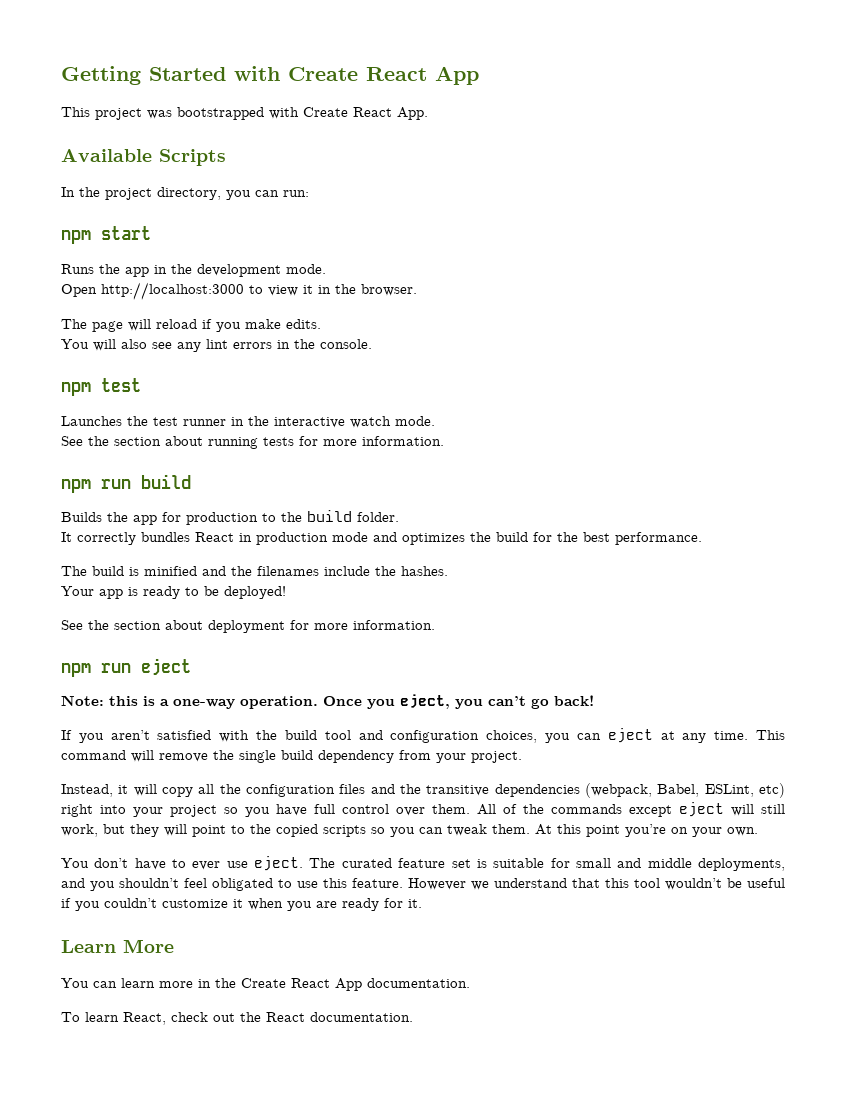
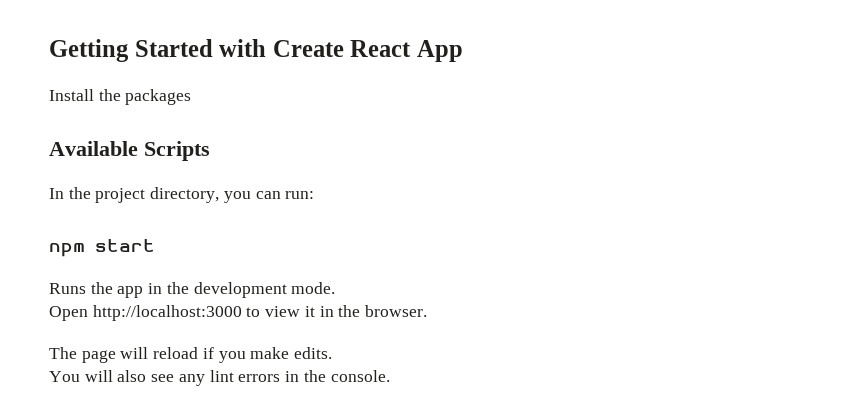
- This project was bootstrapped with Create React App.
+ Install the packages
- npm test
- Launches the test runner in the interactive watch mode.
- See the section about running tests for more information.
- npm run build
- Builds the app for production to the build folder.
- It correctly bundles React in production mode and optimizes the build for the best performance.
- The build is minified and the filenames include the hashes.
- Your app is ready to be deployed!
- See the section about deployment for more information.
- npm run eject
- Note: this is a one-way operation. Once you eject, you can’t go back!
- If you aren’t satisfied with the build tool and configuration choices, you can eject at any time. This command will remove the single build dependency from your project.
- Instead, it will copy all the configuration files and the transitive dependencies (webpack, Babel, ESLint, etc) right into your project so you have full control over them. All of the commands except eject will still work, but they will point to the copied scripts so you can tweak them. At this point you’re on your own.
- You don’t have to ever use eject. The curated feature set is suitable for small and middle deployments, and you shouldn’t feel obligated to use this feature. However we understand that this tool wouldn’t be useful if you couldn’t customize it when you are ready for it.
- Learn More
- You can learn more in the Create React App documentation.
- To learn React, check out the React documentation.

